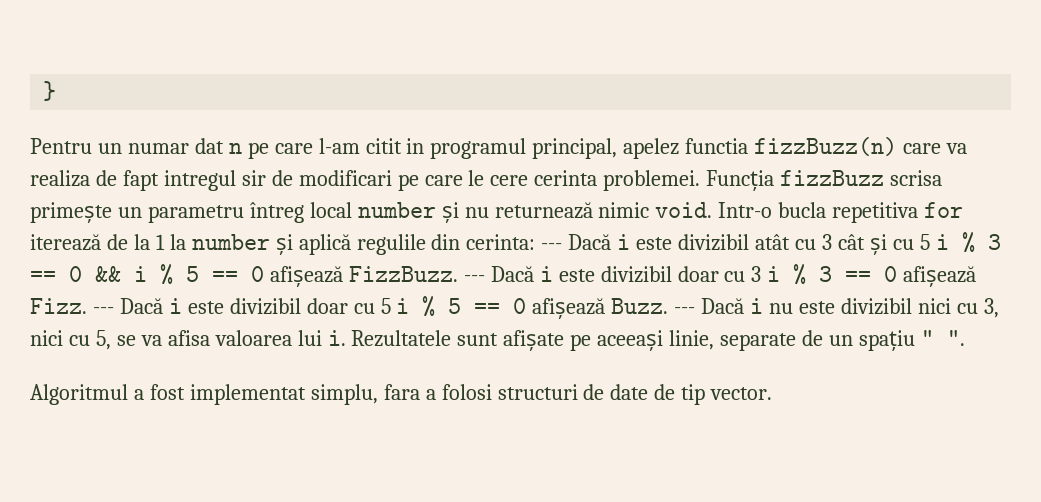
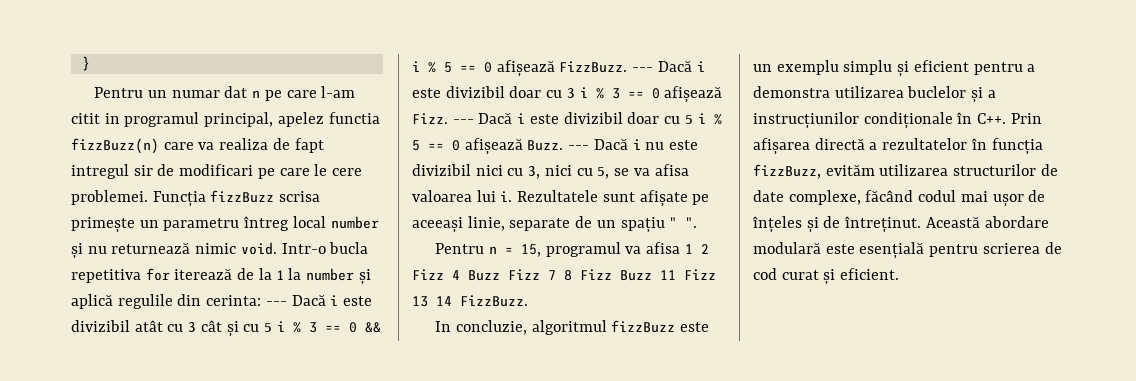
- Pentru un numar dat n pe care l-am citit in programul principal, apelez functia fizzBuzz(n) care va realiza de fapt intregul sir de modificari pe care le cere cerinta problemei.
+ Pentru un numar dat n pe care l-am citit in programul principal, apelez functia fizzBuzz(n) care va realiza de fapt intregul sir de modificari pe care le cere problemei.
- Algoritmul a fost implementat simplu, fara a folosi structuri de date de tip vector.
+ Pentru n = 15, programul va afisa 1 2 Fizz 4 Buzz Fizz 7 8 Fizz Buzz 11 Fizz 13 14 FizzBuzz.
+ In concluzie, algoritmul fizzBuzz este un exemplu simplu și eficient pentru a demonstra utilizarea buclelor și a instrucțiunilor condiționale în C++. Prin afișarea directă a rezultatelor în funcția fizzBuzz, evităm utilizarea structurilor de date complexe, făcând codul mai ușor de înțeles și de întreținut. Această abordare modulară este esențială pentru scrierea de cod curat și eficient.

